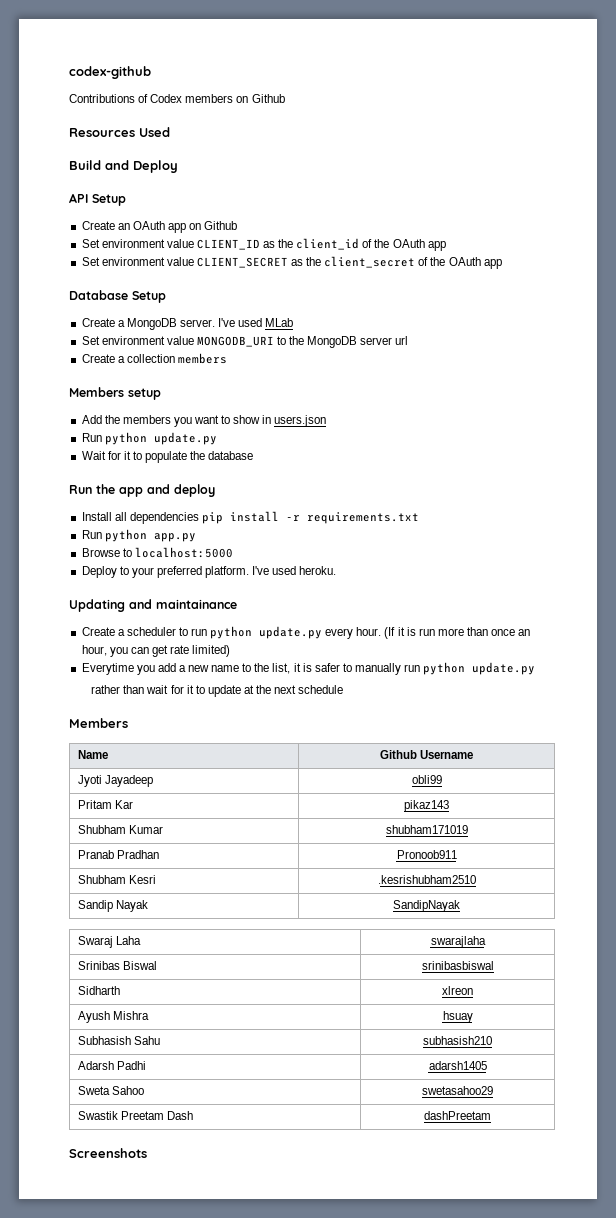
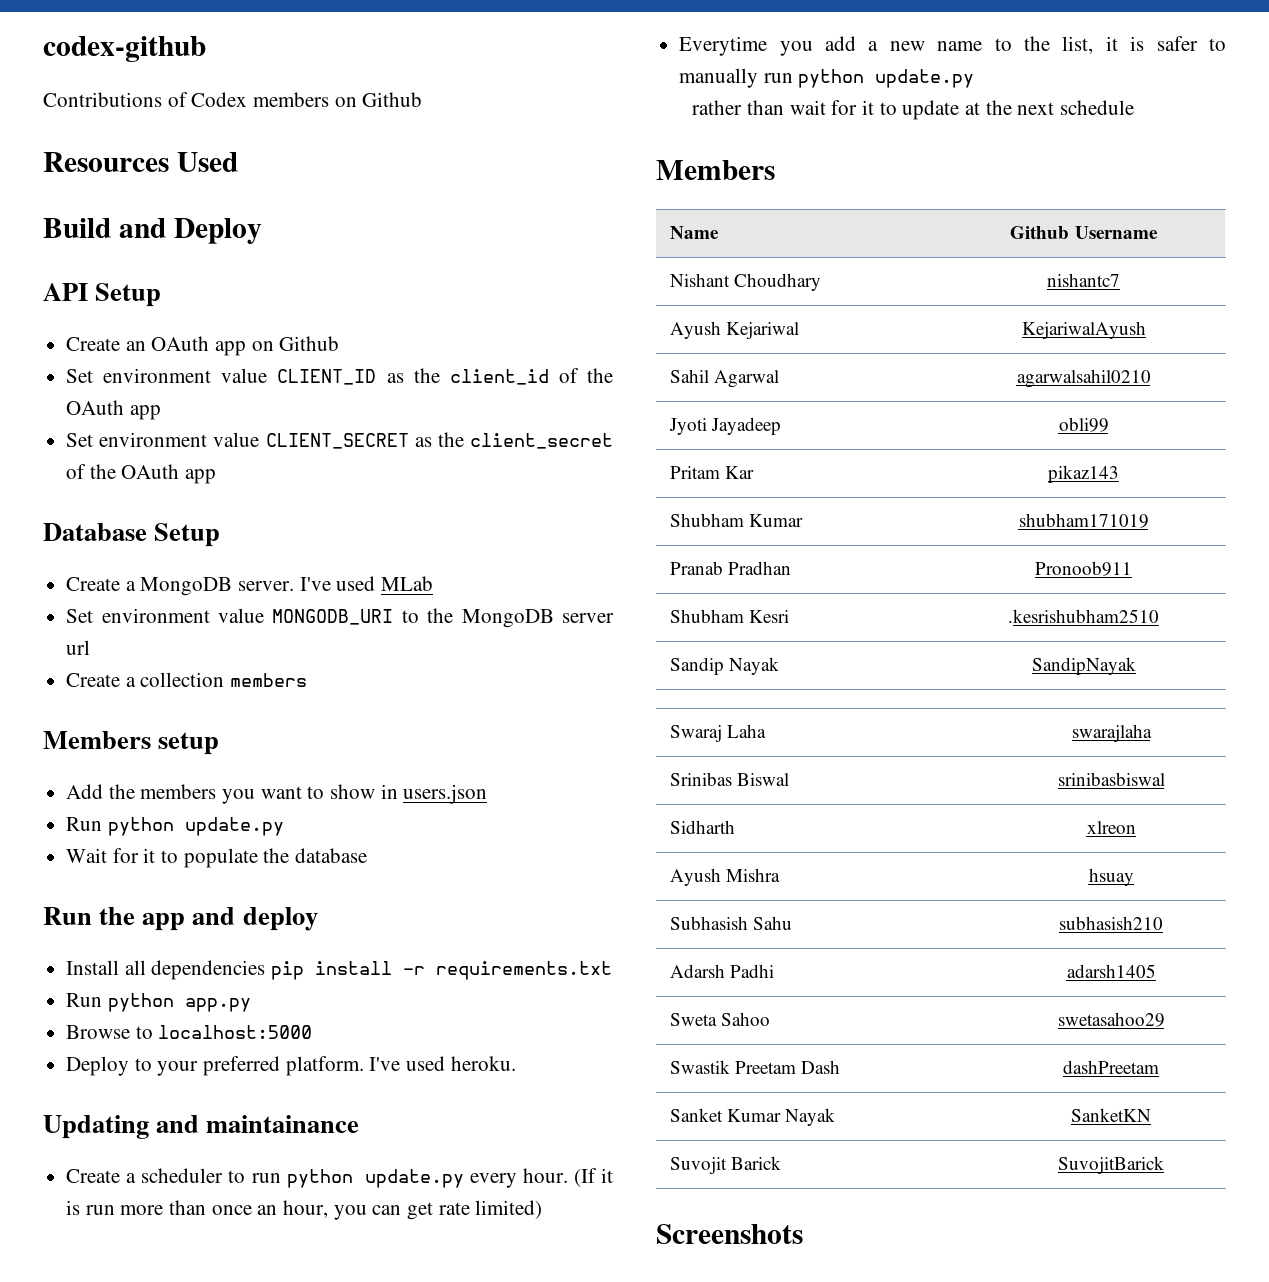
+ Nishant Choudhary | nishantc7
+ Ayush Kejariwal | KejariwalAyush
+ Sahil Agarwal | agarwalsahil0210
+ Sanket Kumar Nayak | SanketKN
+ Suvojit Barick | SuvojitBarick

